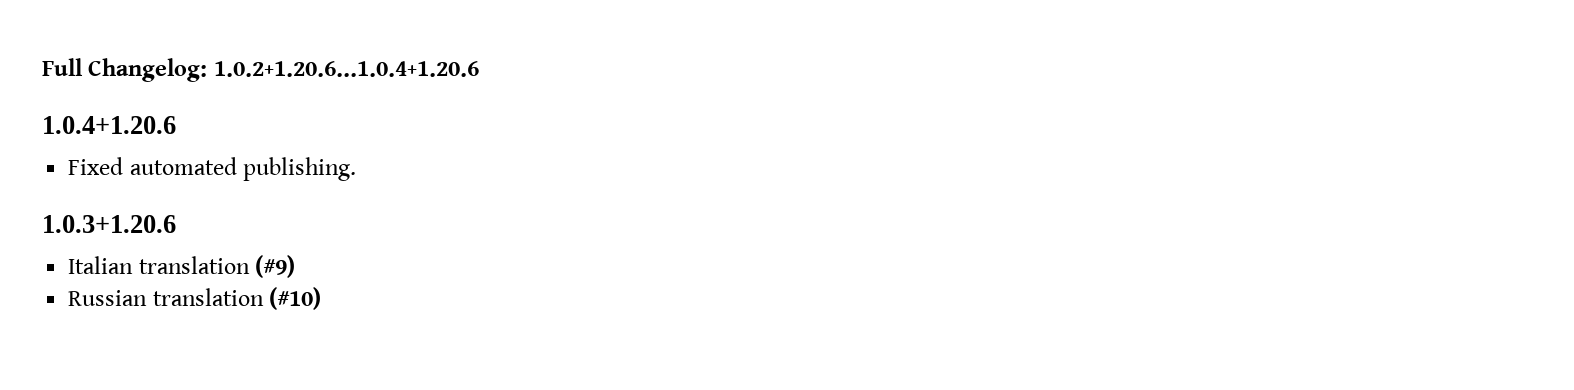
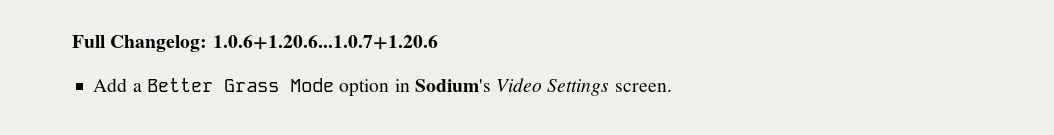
- Full Changelog: 1.0.2+1.20.6...1.0.4+1.20.6
- 1.0.4+1.20.6
- Fixed automated publishing.
- 1.0.3+1.20.6
- Italian translation (#9)
- Russian translation (#10)
+ Full Changelog: 1.0.6+1.20.6...1.0.7+1.20.6
+ Add a Better Grass Mode option in Sodium's Video Settings screen.

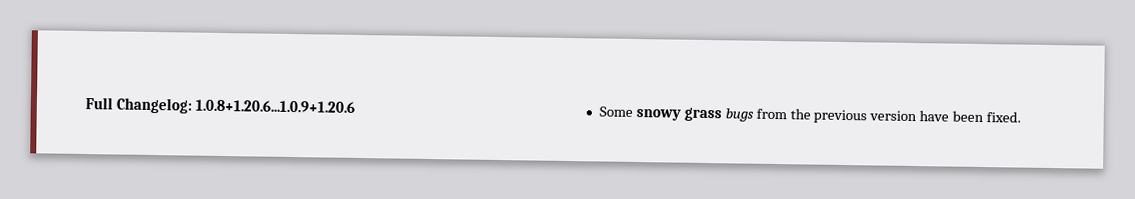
- Full Changelog: 1.0.6+1.20.6...1.0.7+1.20.6
- Add a Better Grass Mode option in Sodium's Video Settings screen.
+ Full Changelog: 1.0.8+1.20.6...1.0.9+1.20.6
+ Some snowy grass bugs from the previous version have been fixed.

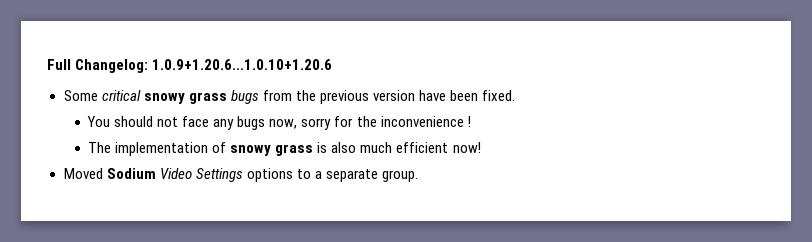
- Full Changelog: 1.0.8+1.20.6...1.0.9+1.20.6
+ Full Changelog: 1.0.9+1.20.6...1.0.10+1.20.6
- Some snowy grass bugs from the previous version have been fixed.
+ Some critical snowy grass bugs from the previous version have been fixed.
+ You should not face any bugs now, sorry for the inconvenience !
+ The implementation of snowy grass is also much efficient now!
+ Moved Sodium Video Settings options to a separate group.

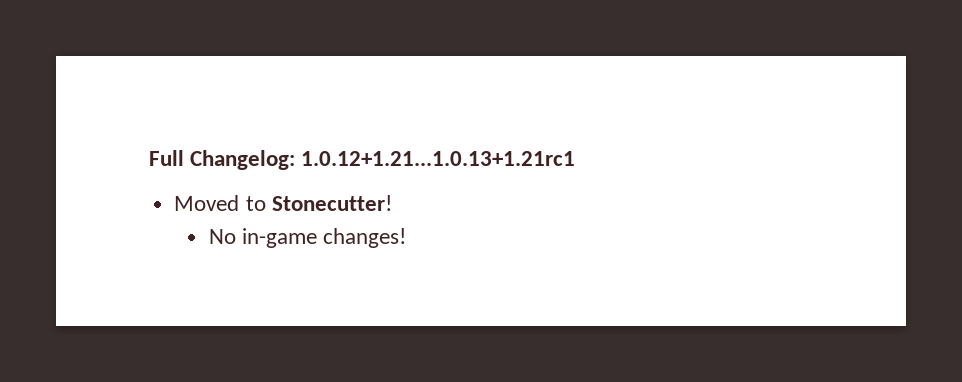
- Full Changelog: 1.0.9+1.20.6...1.0.10+1.20.6
- Some critical snowy grass bugs from the previous version have been fixed.
- You should not face any bugs now, sorry for the inconvenience !
- The implementation of snowy grass is also much efficient now!
- Moved Sodium Video Settings options to a separate group.
+ Full Changelog: 1.0.12+1.21...1.0.13+1.21rc1
+ Moved to Stonecutter!
+ No in-game changes!

